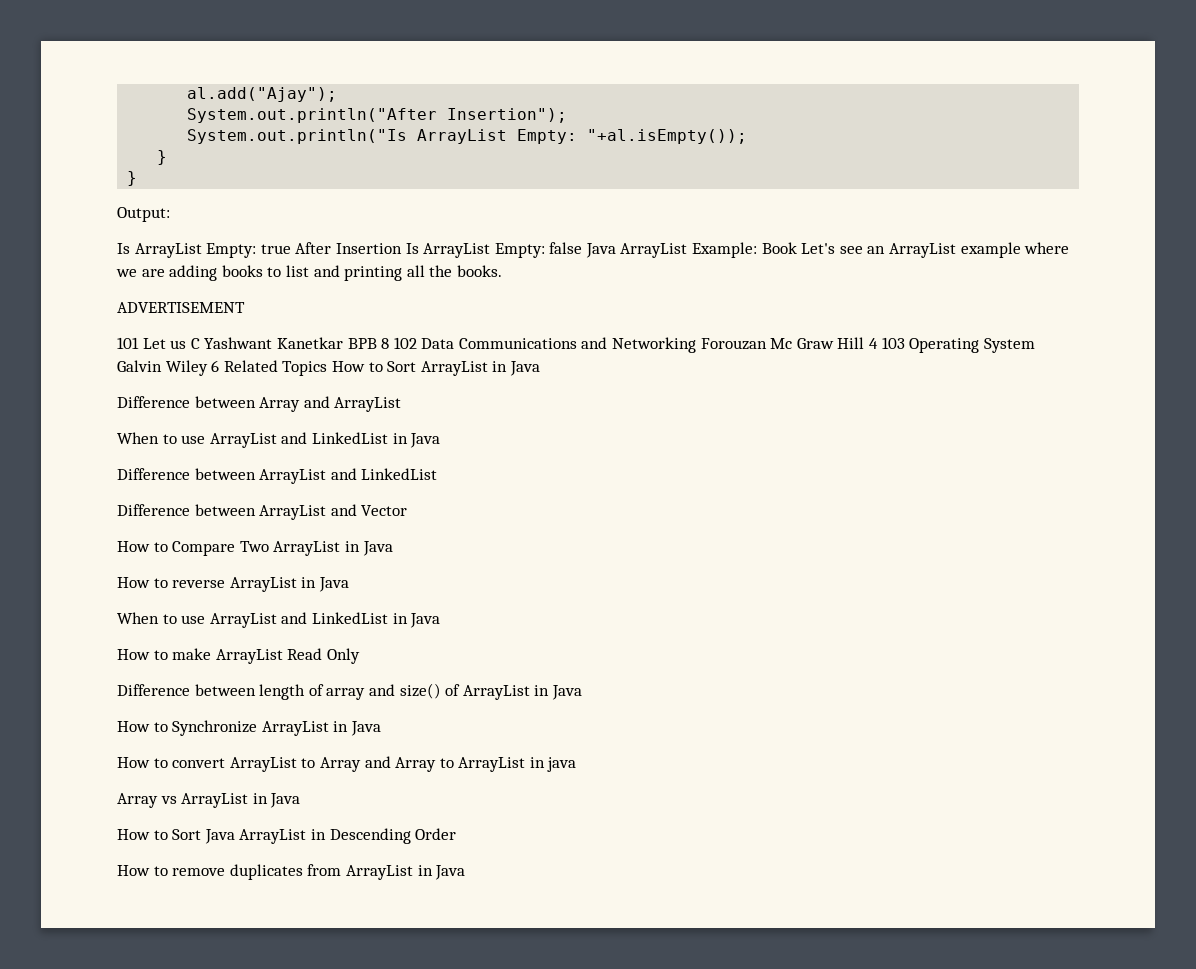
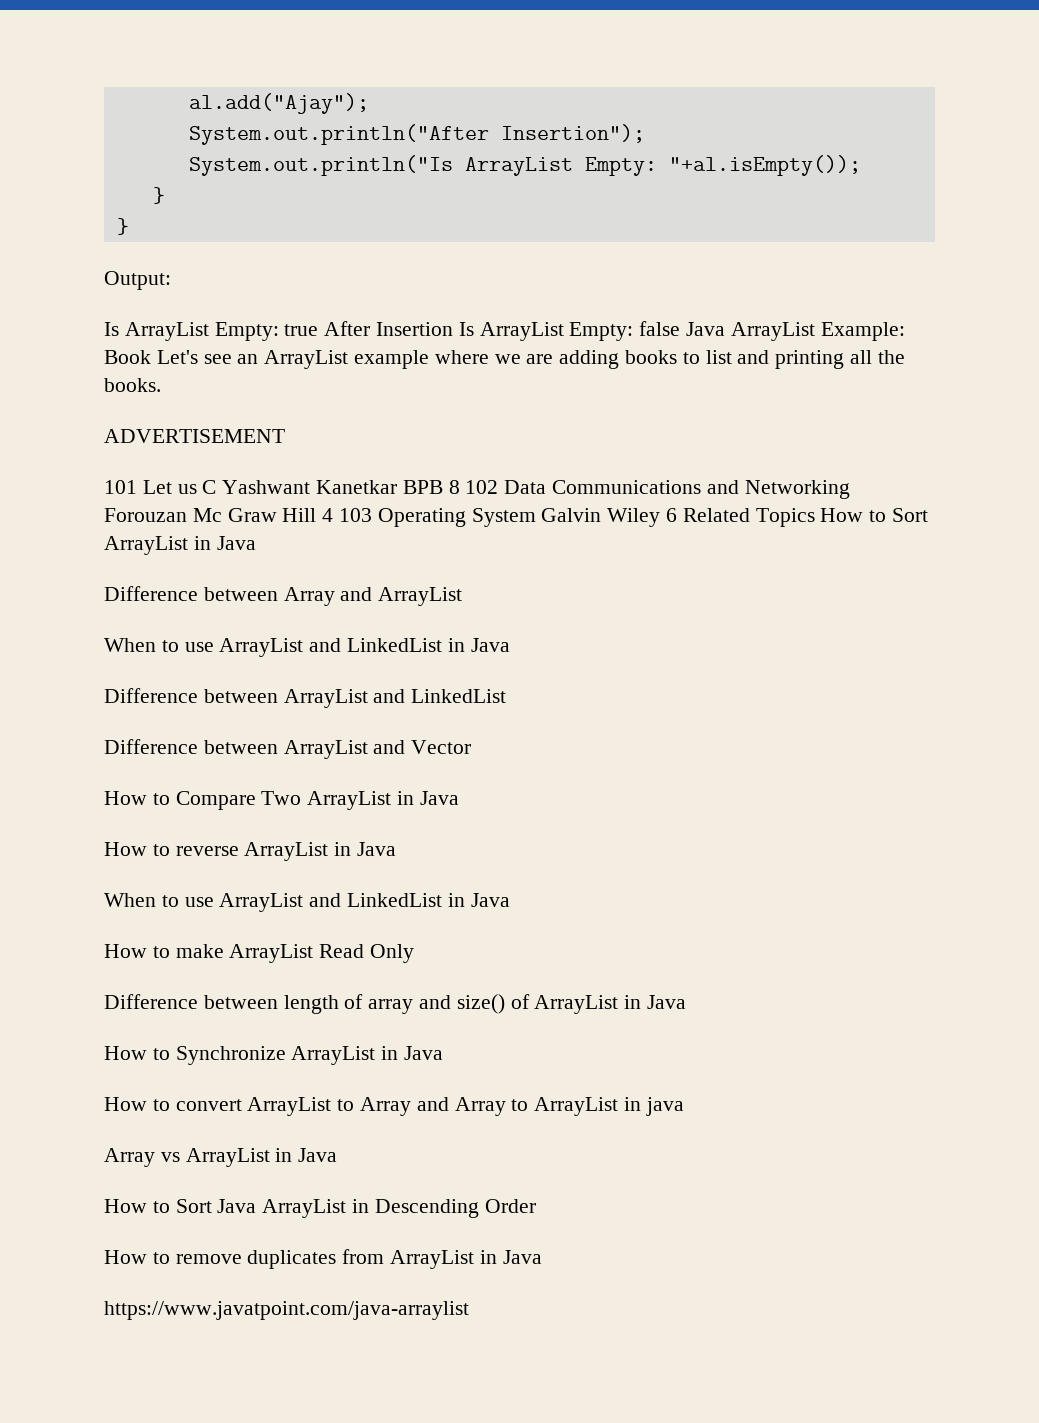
+ https://www.javatpoint.com/java-arraylist

